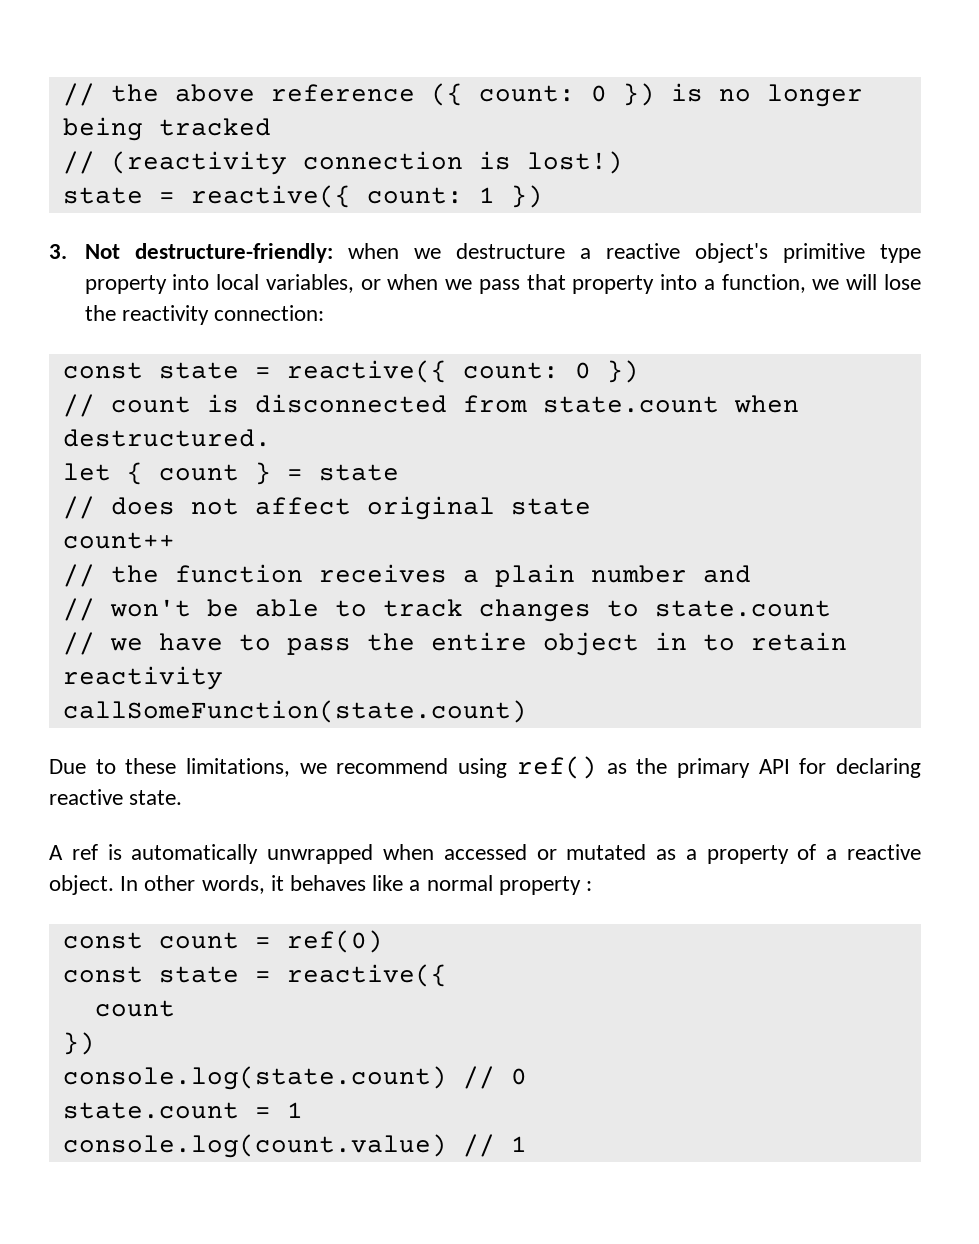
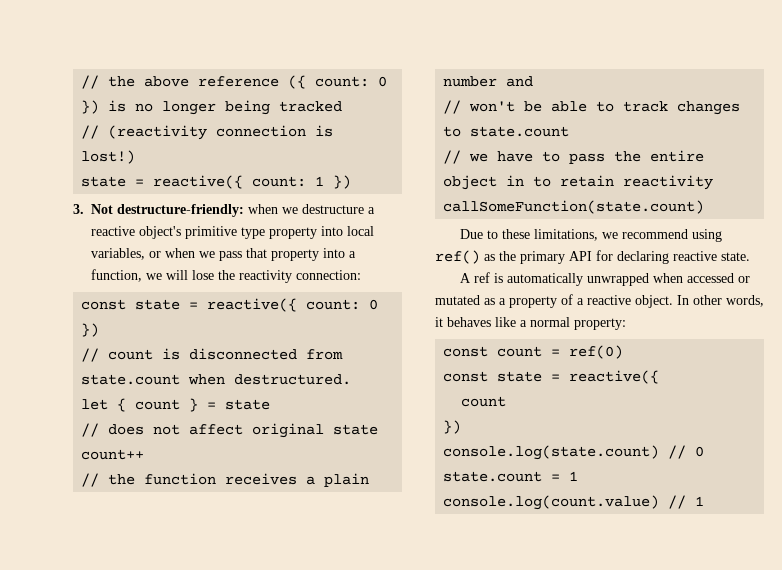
- In other words, it behaves like a normal property :
+ In other words, it behaves like a normal property:

